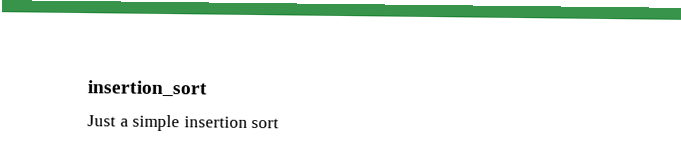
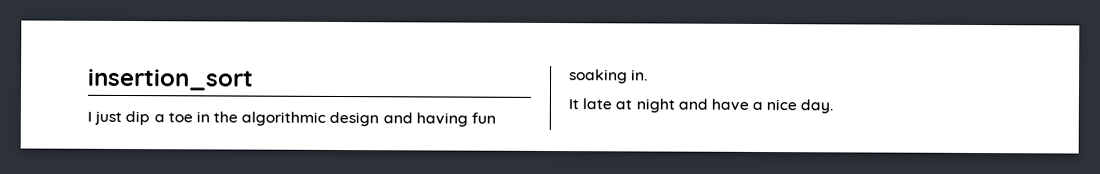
- Just a simple insertion sort
+ I just dip a toe in the algorithmic design and having fun soaking in.
+ It late at night and have a nice day.

